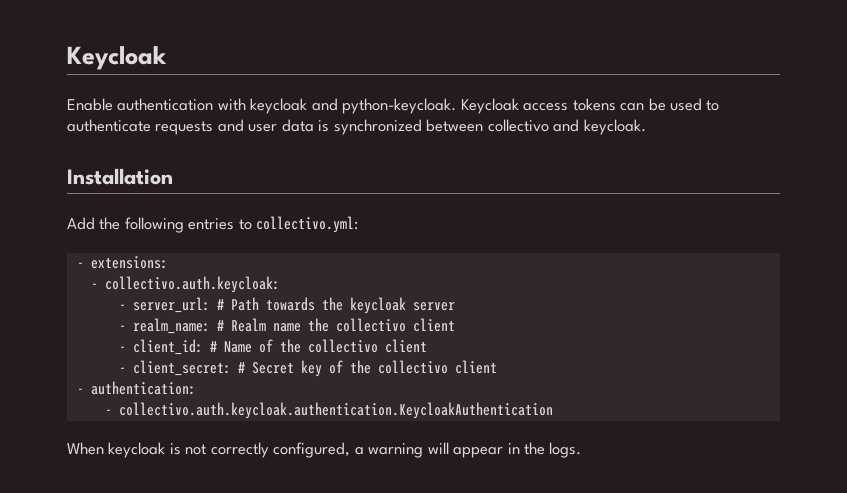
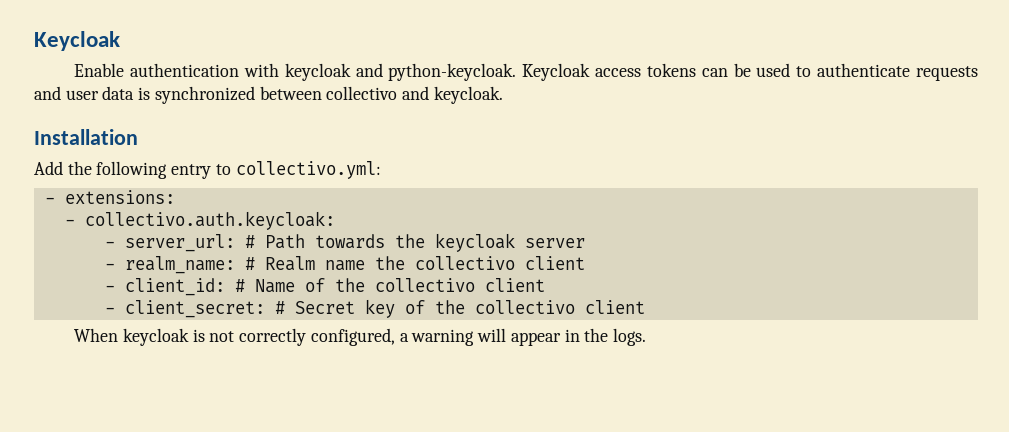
- Add the following entries to collectivo.yml:
+ Add the following entry to collectivo.yml:
- - authentication:
- - collectivo.auth.keycloak.authentication.KeycloakAuthentication

